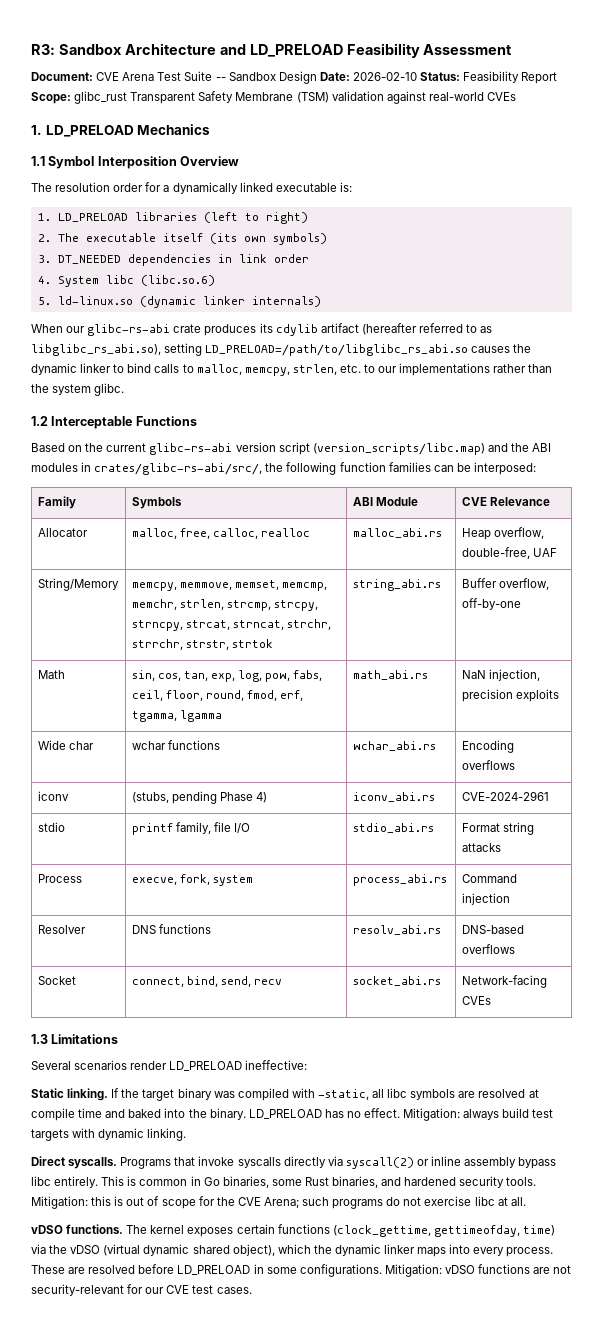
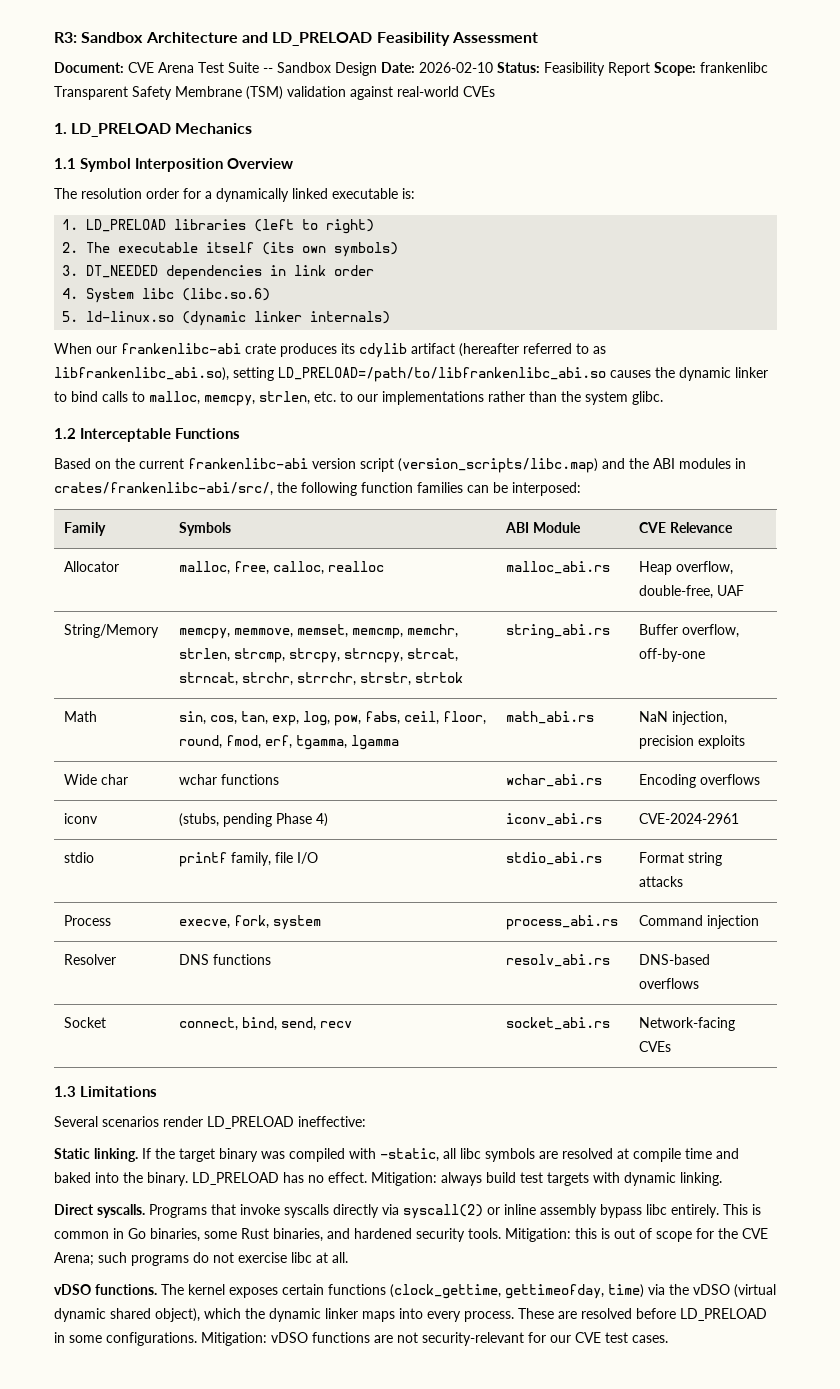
- Document: CVE Arena Test Suite -- Sandbox Design Date: 2026-02-10 Status: Feasibility Report Scope: glibc_rust Transparent Safety Membrane (TSM) validation against real-world CVEs
+ Document: CVE Arena Test Suite -- Sandbox Design Date: 2026-02-10 Status: Feasibility Report Scope: frankenlibc Transparent Safety Membrane (TSM) validation against real-world CVEs
- When our glibc-rs-abi crate produces its cdylib artifact (hereafter referred to as libglibc_rs_abi.so), setting LD_PRELOAD=/path/to/libglibc_rs_abi.so causes the dynamic linker to bind calls to malloc, memcpy, strlen, etc. to our implementations rather than the system glibc.
+ When our frankenlibc-abi crate produces its cdylib artifact (hereafter referred to as libfrankenlibc_abi.so), setting LD_PRELOAD=/path/to/libfrankenlibc_abi.so causes the dynamic linker to bind calls to malloc, memcpy, strlen, etc. to our implementations rather than the system glibc.
- Based on the current glibc-rs-abi version script (version_scripts/libc.map) and the ABI modules in crates/glibc-rs-abi/src/, the following function families can be interposed:
+ Based on the current frankenlibc-abi version script (version_scripts/libc.map) and the ABI modules in crates/frankenlibc-abi/src/, the following function families can be interposed:

